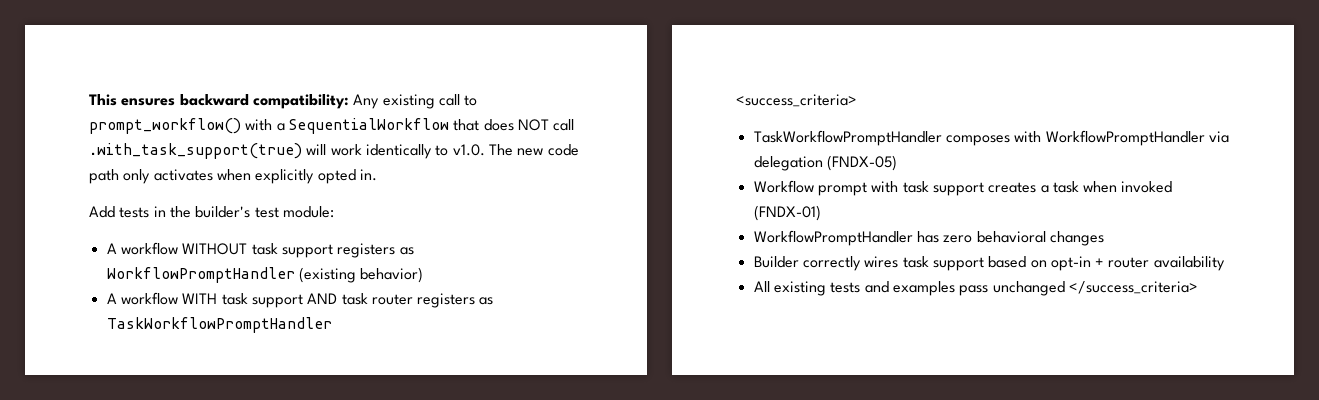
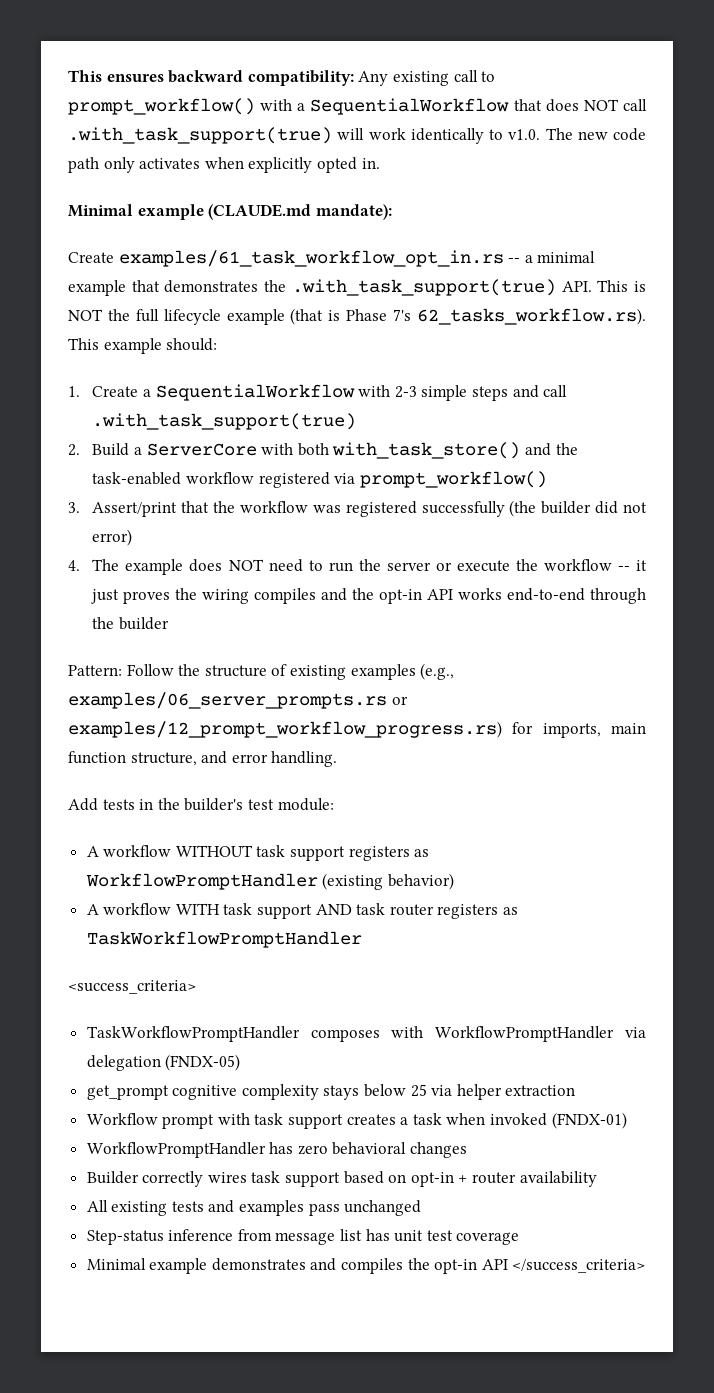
+ Minimal example (CLAUDE.md mandate):
+ Create examples/61_task_workflow_opt_in.rs -- a minimal example that demonstrates the .with_task_support(true) API. This is NOT the full lifecycle example (that is Phase 7's 62_tasks_workflow.rs). This example should:
+ 1. Create a SequentialWorkflow with 2-3 simple steps and call .with_task_support(true)
+ 2. Build a ServerCore with both with_task_store() and the task-enabled workflow registered via prompt_workflow()
+ 3. Assert/print that the workflow was registered successfully (the builder did not error)
+ 4. The example does NOT need to run the server or execute the workflow -- it just proves the wiring compiles and the opt-in API works end-to-end through the builder
+ Pattern: Follow the structure of existing examples (e.g., examples/06_server_prompts.rs or examples/12_prompt_workflow_progress.rs) for imports, main function structure, and error handling.
+ get_prompt cognitive complexity stays below 25 via helper extraction
- All existing tests and examples pass unchanged </success_criteria>
+ All existing tests and examples pass unchanged
+ Step-status inference from message list has unit test coverage
+ Minimal example demonstrates and compiles the opt-in API </success_criteria>

